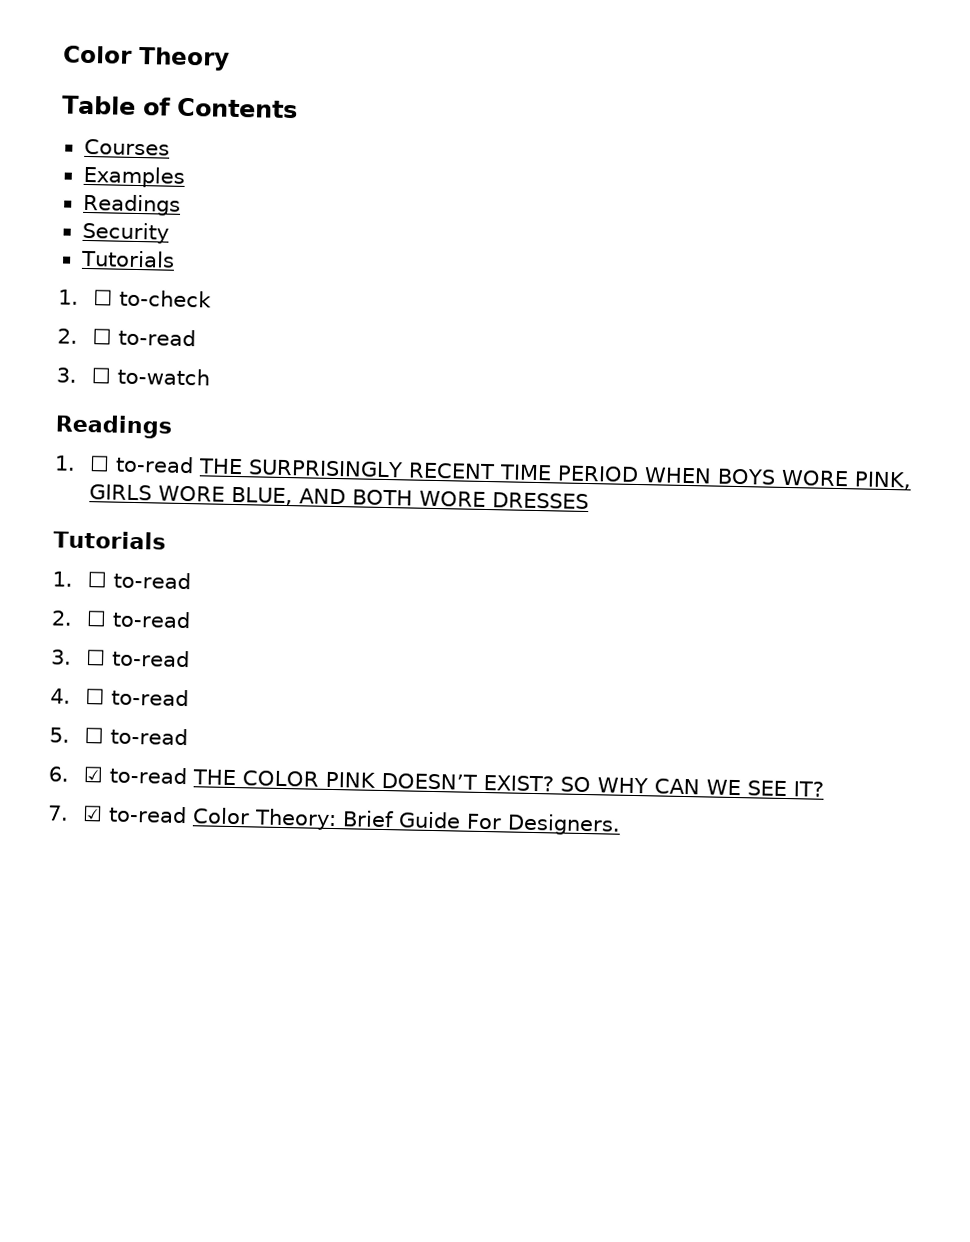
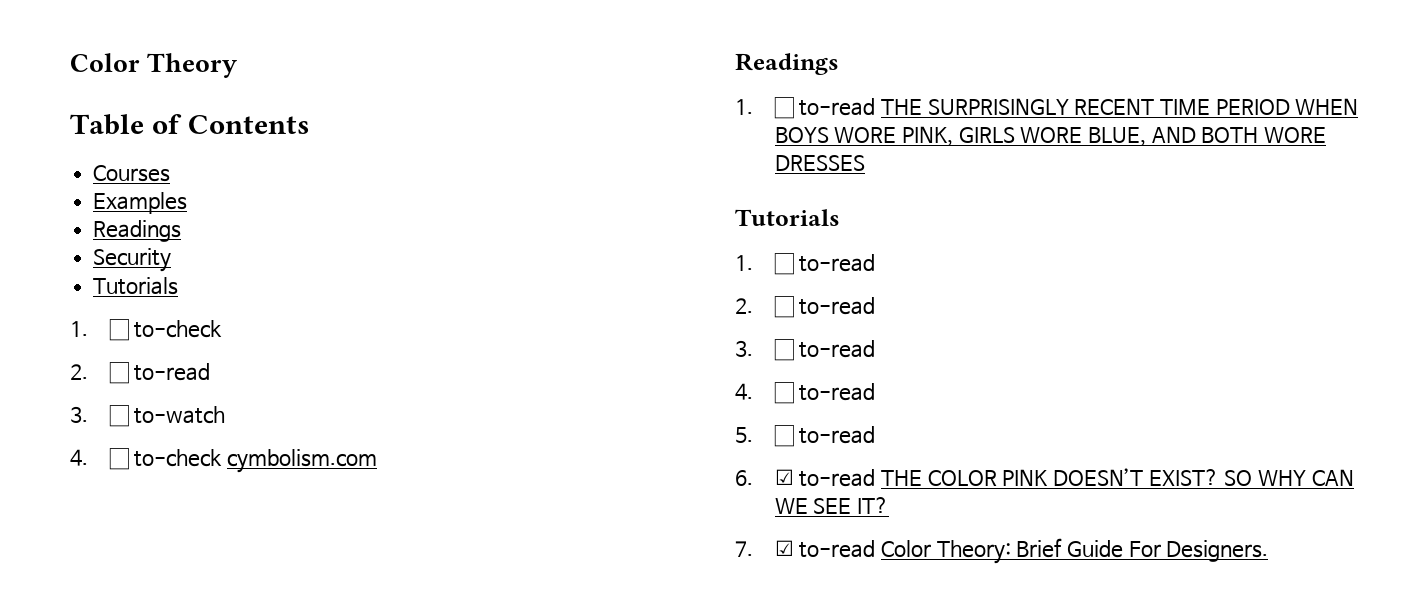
+ 4. ☐ to-check cymbolism.com

